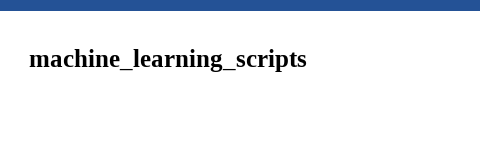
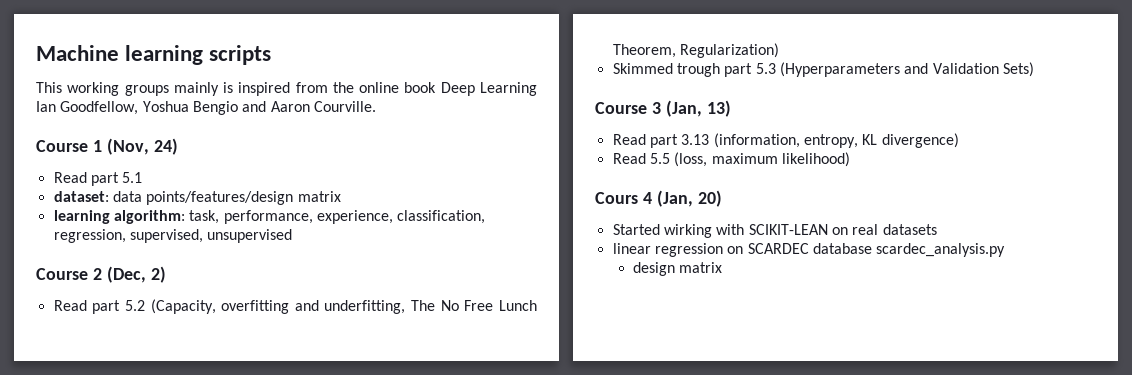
- machine_learning_scripts
+ Machine learning scripts
+ This working groups mainly is inspired from the online book Deep Learning Ian Goodfellow, Yoshua Bengio and Aaron Courville.
+ Course 1 (Nov, 24)
+ Read part 5.1
+ dataset: data points/features/design matrix
+ learning algorithm: task, performance, experience, classification, regression, supervised, unsupervised
+ Course 2 (Dec, 2)
+ Read part 5.2 (Capacity, overfitting and underfitting, The No Free Lunch Theorem, Regularization)
+ Skimmed trough part 5.3 (Hyperparameters and Validation Sets)
+ Course 3 (Jan, 13)
+ Read part 3.13 (information, entropy, KL divergence)
+ Read 5.5 (loss, maximum likelihood)
+ Cours 4 (Jan, 20)
+ Started wirking with SCIKIT-LEAN on real datasets
+ linear regression on SCARDEC database scardec_analysis.py
+ design matrix

